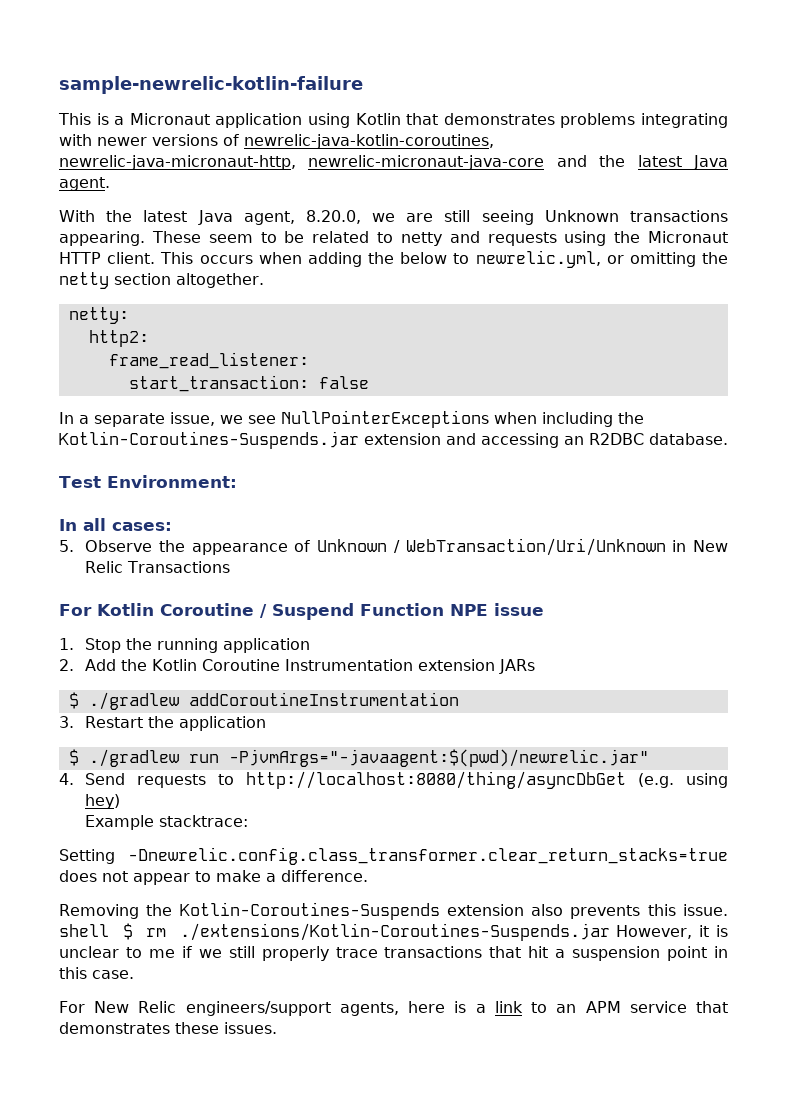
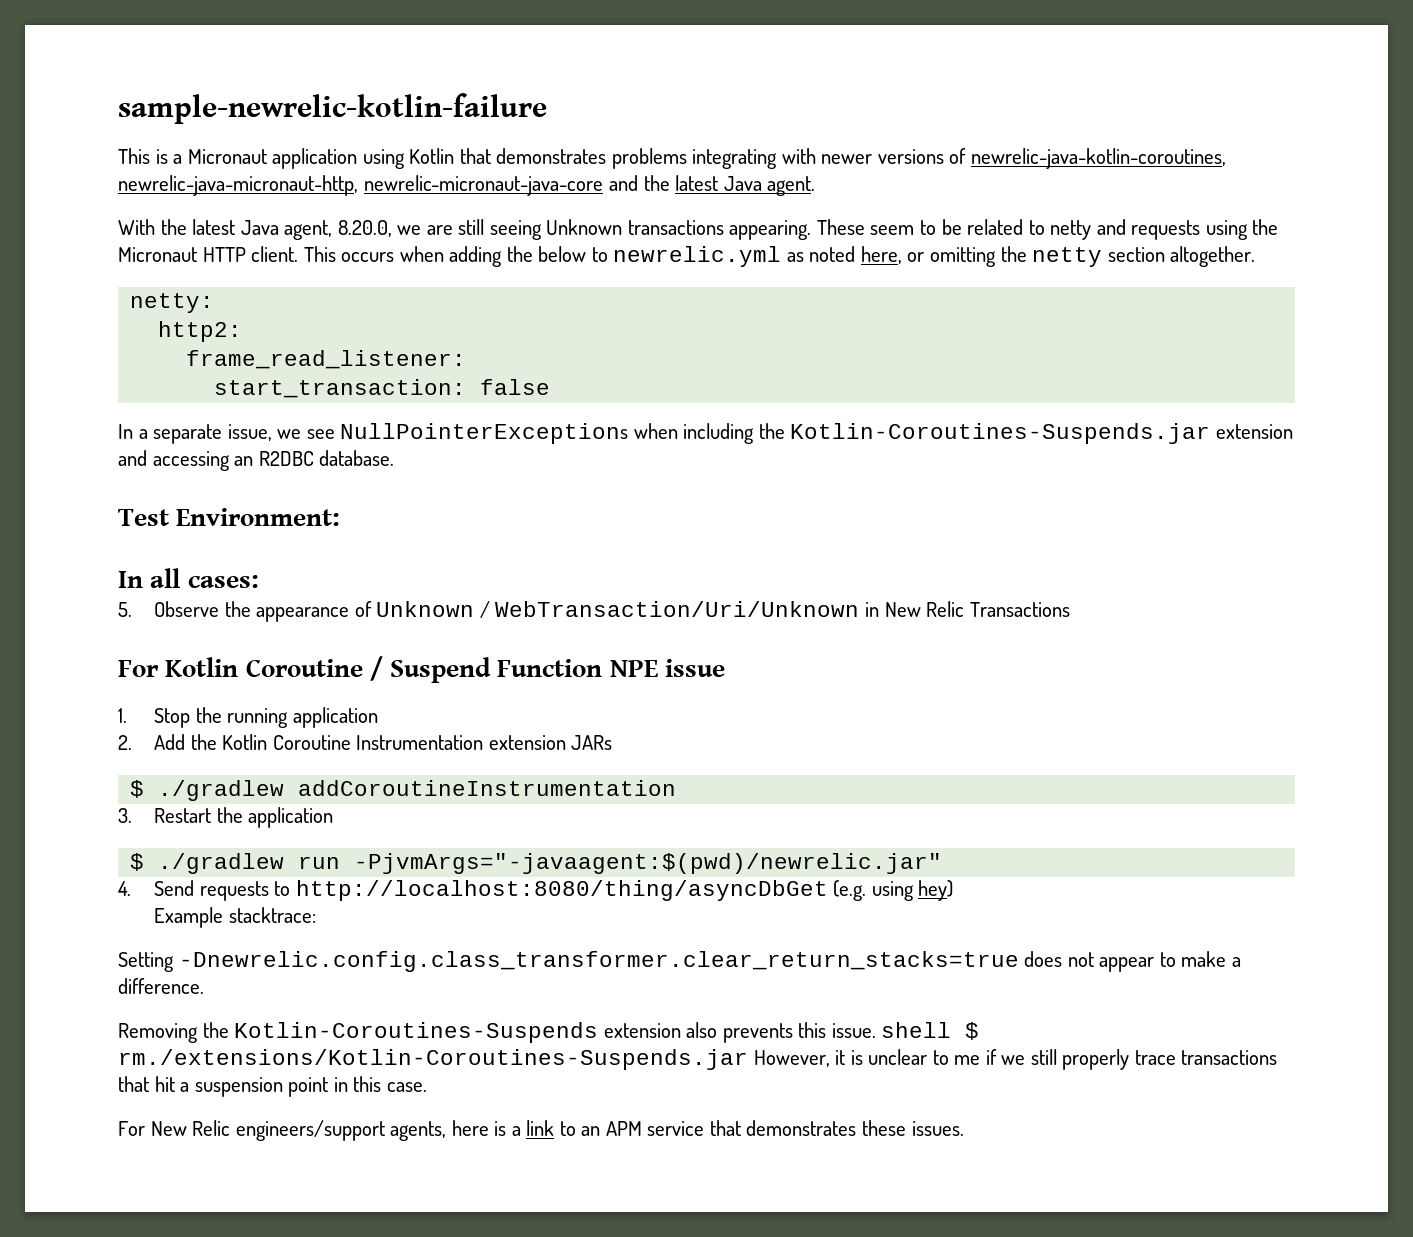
- This occurs when adding the below to newrelic.yml, or omitting the netty section altogether.
+ This occurs when adding the below to newrelic.yml as noted here, or omitting the netty section altogether.
- Removing the Kotlin-Coroutines-Suspends extension also prevents this issue. shell $ rm ./extensions/Kotlin-Coroutines-Suspends.jar However, it is unclear to me if we still properly trace transactions that hit a suspension point in this case.
+ Removing the Kotlin-Coroutines-Suspends extension also prevents this issue. shell $ rm./extensions/Kotlin-Coroutines-Suspends.jar However, it is unclear to me if we still properly trace transactions that hit a suspension point in this case.

